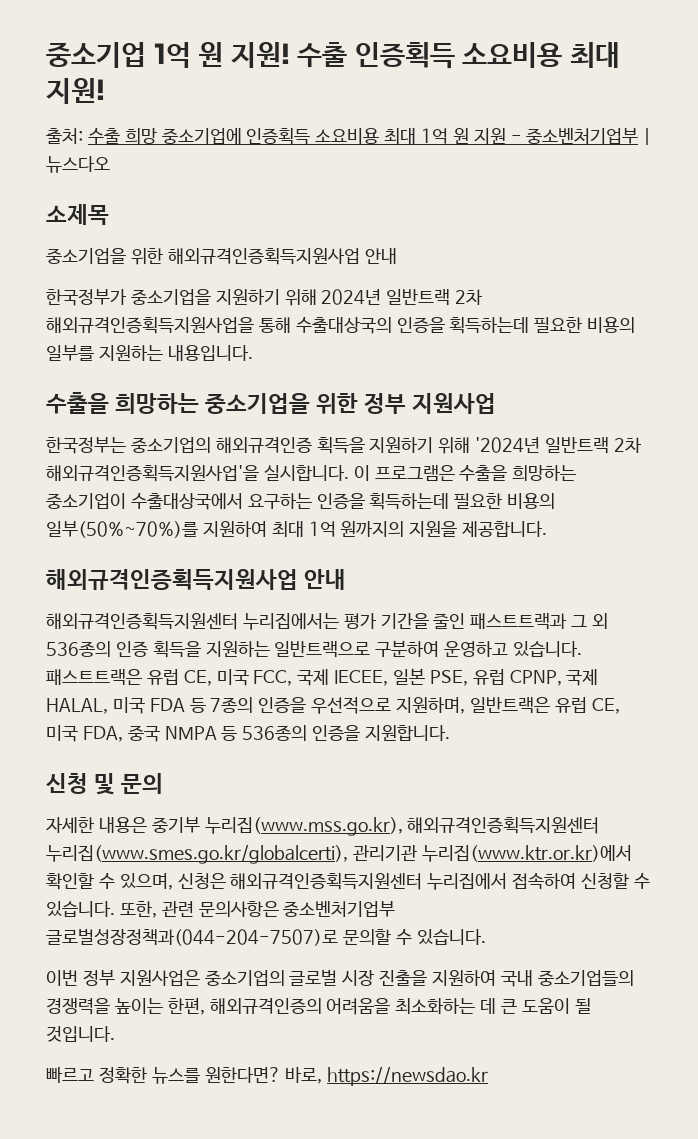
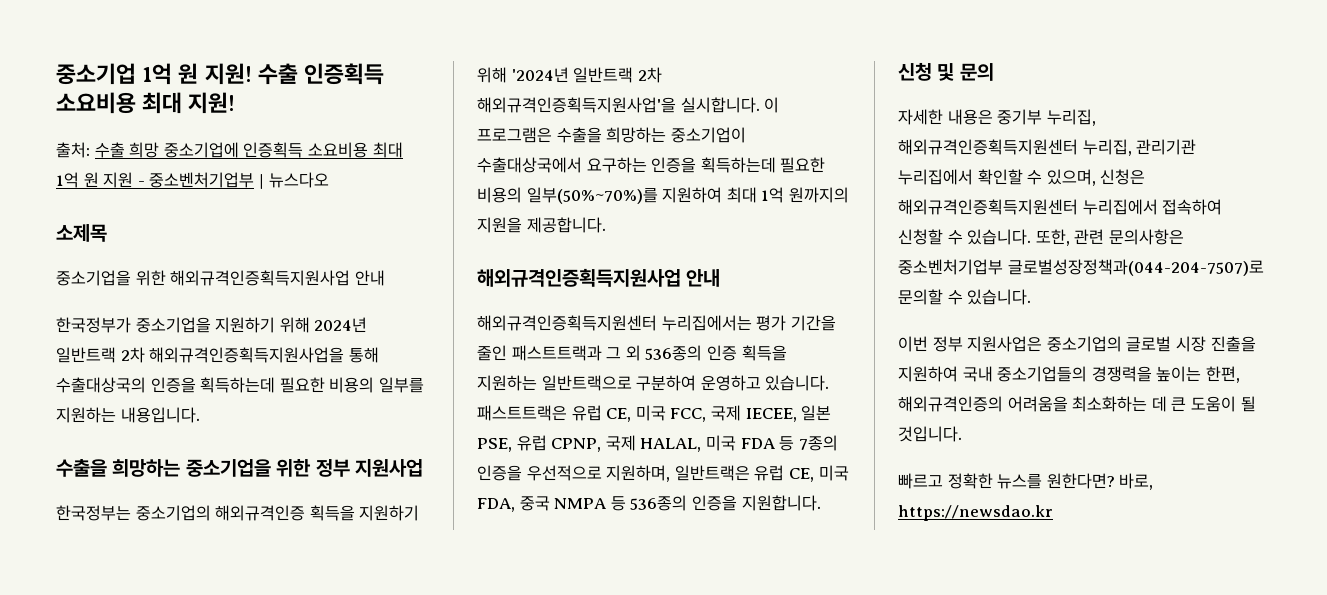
- 자세한 내용은 중기부 누리집(www.mss.go.kr), 해외규격인증획득지원센터 누리집(www.smes.go.kr/globalcerti), 관리기관 누리집(www.ktr.or.kr)에서 확인할 수 있으며, 신청은 해외규격인증획득지원센터 누리집에서 접속하여 신청할 수 있습니다.
+ 자세한 내용은 중기부 누리집, 해외규격인증획득지원센터 누리집, 관리기관 누리집에서 확인할 수 있으며, 신청은 해외규격인증획득지원센터 누리집에서 접속하여 신청할 수 있습니다.

